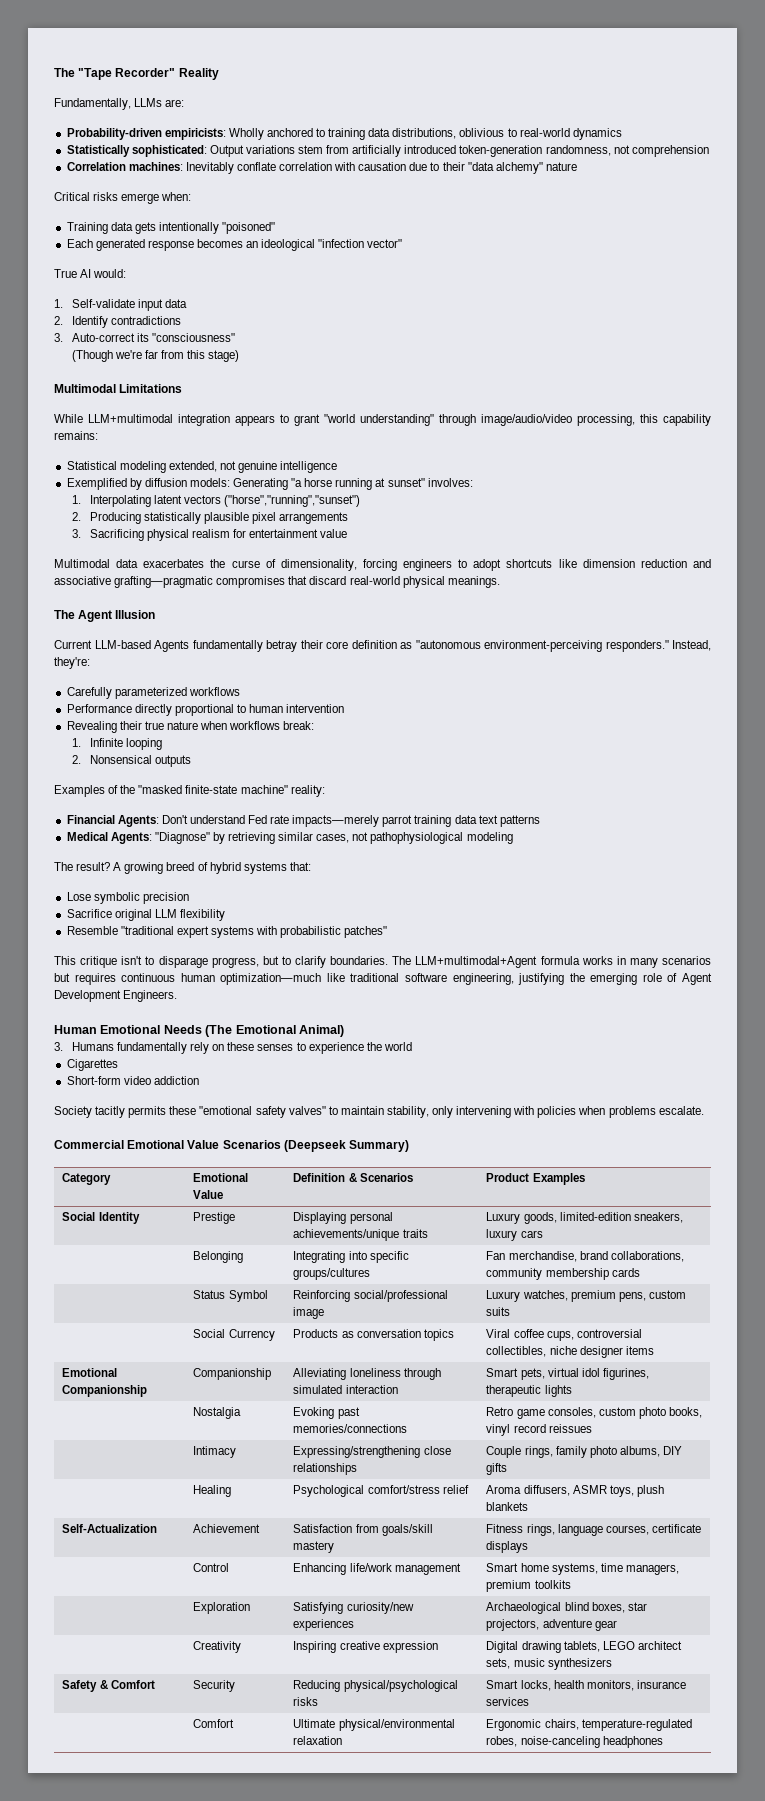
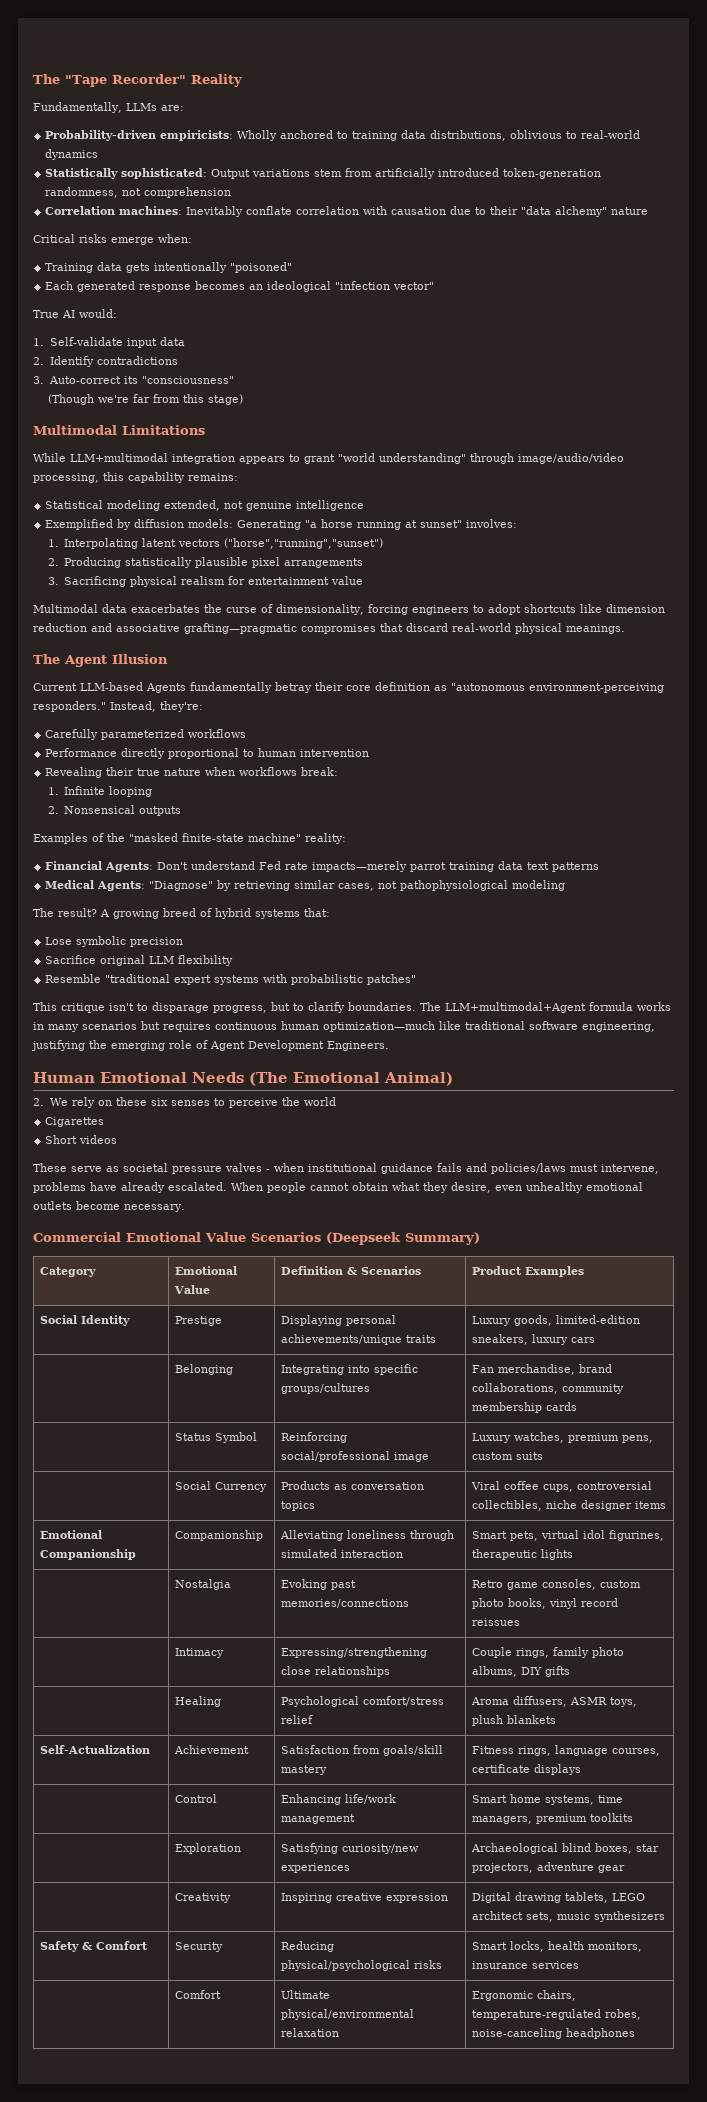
- 3. Humans fundamentally rely on these senses to experience the world
+ 2. We rely on these six senses to perceive the world
- Short-form video addiction
- Society tacitly permits these "emotional safety valves" to maintain stability, only intervening with policies when problems escalate.
+ Short videos
+ These serve as societal pressure valves - when institutional guidance fails and policies/laws must intervene, problems have already escalated. When people cannot obtain what they desire, even unhealthy emotional outlets become necessary.

